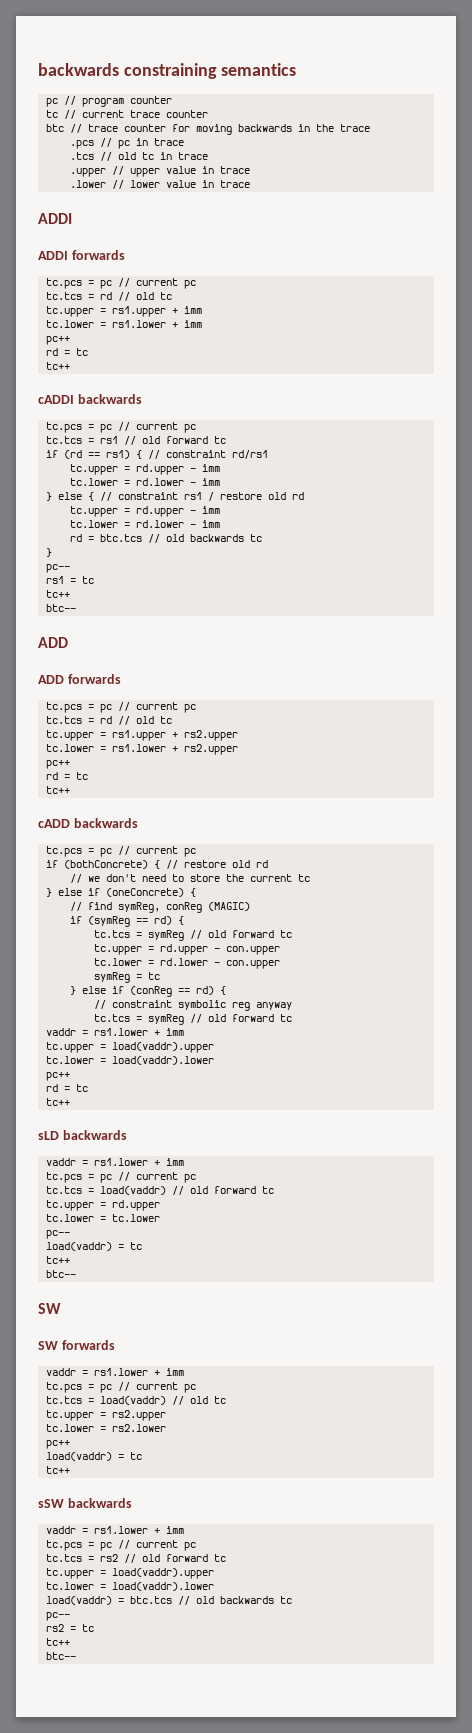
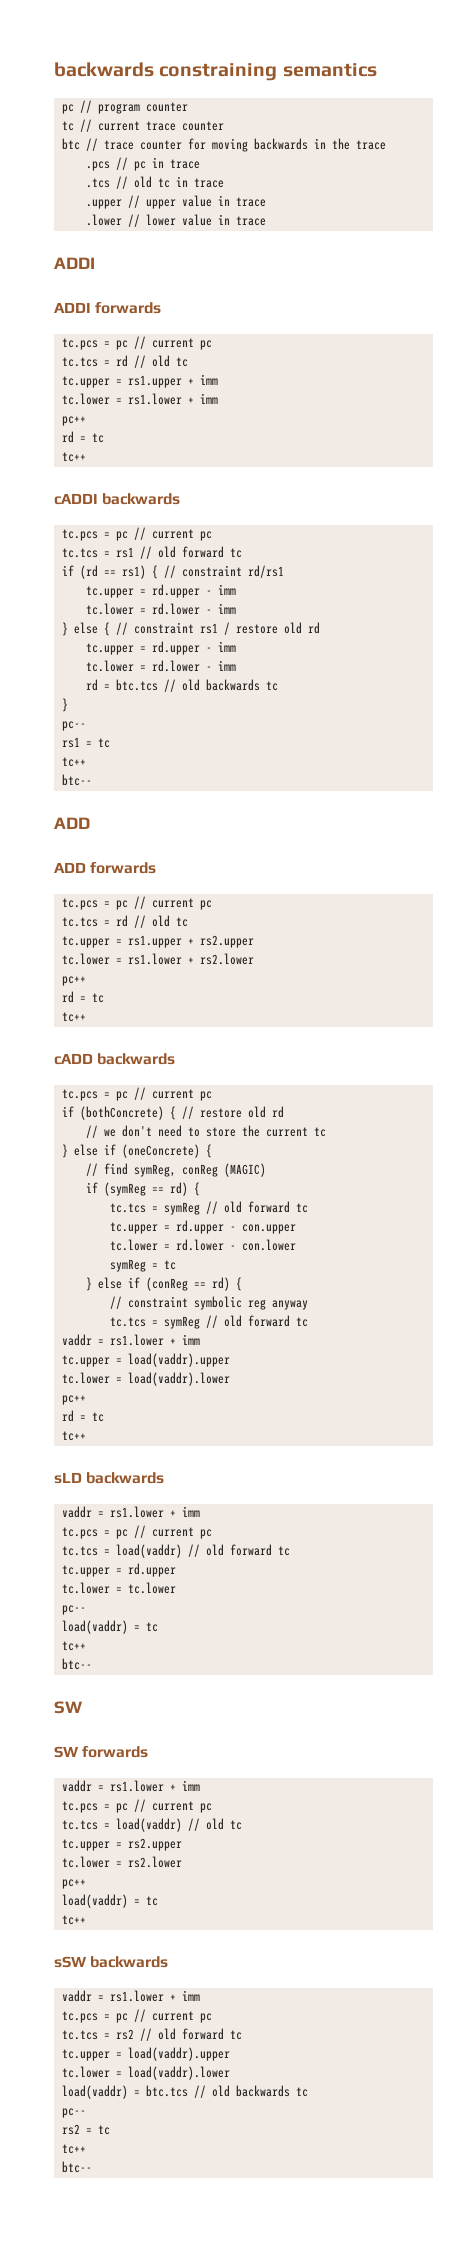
- tc.lower = rs1.lower + rs2.upper
+ tc.lower = rs1.lower + rs2.lower
- tc.lower = rd.lower - con.upper
+ tc.lower = rd.lower - con.lower

